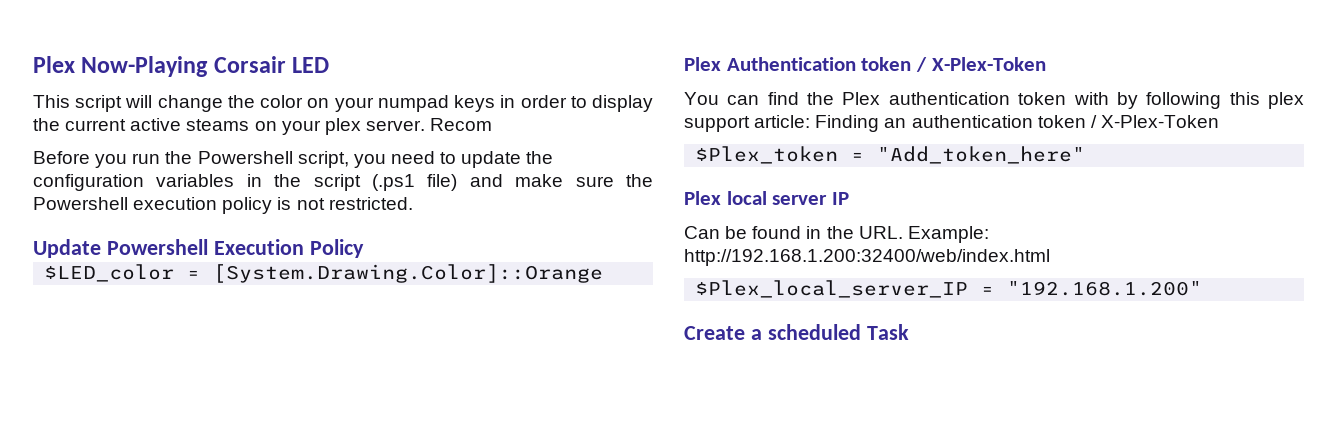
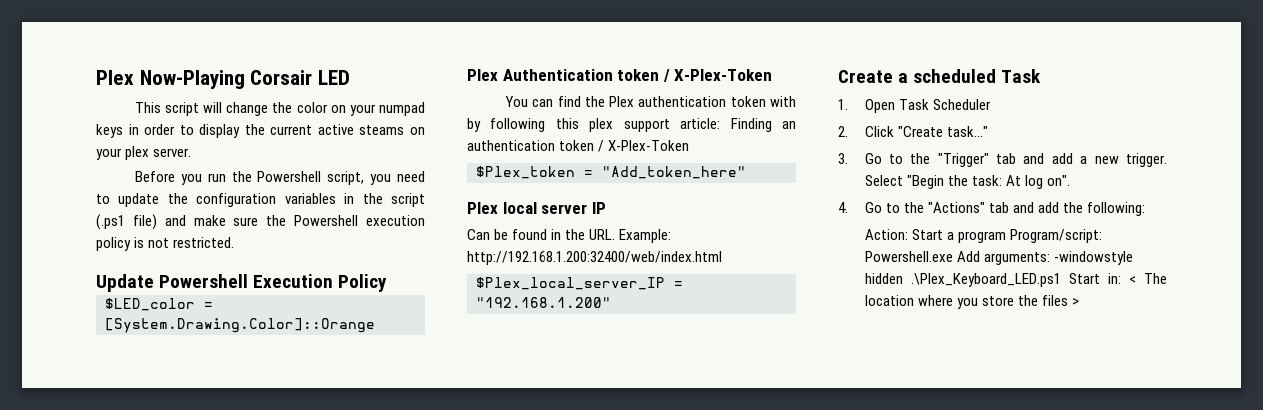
- Recom
+ 1. Open Task Scheduler
+ 2. Click "Create task..."
+ 3. Go to the "Trigger" tab and add a new trigger. Select "Begin the task: At log on".
+ 4. Go to the "Actions" tab and add the following:
+ Action: Start a program Program/script: Powershell.exe Add arguments: -windowstyle hidden .\Plex_Keyboard_LED.ps1 Start in: < The location where you store the files >

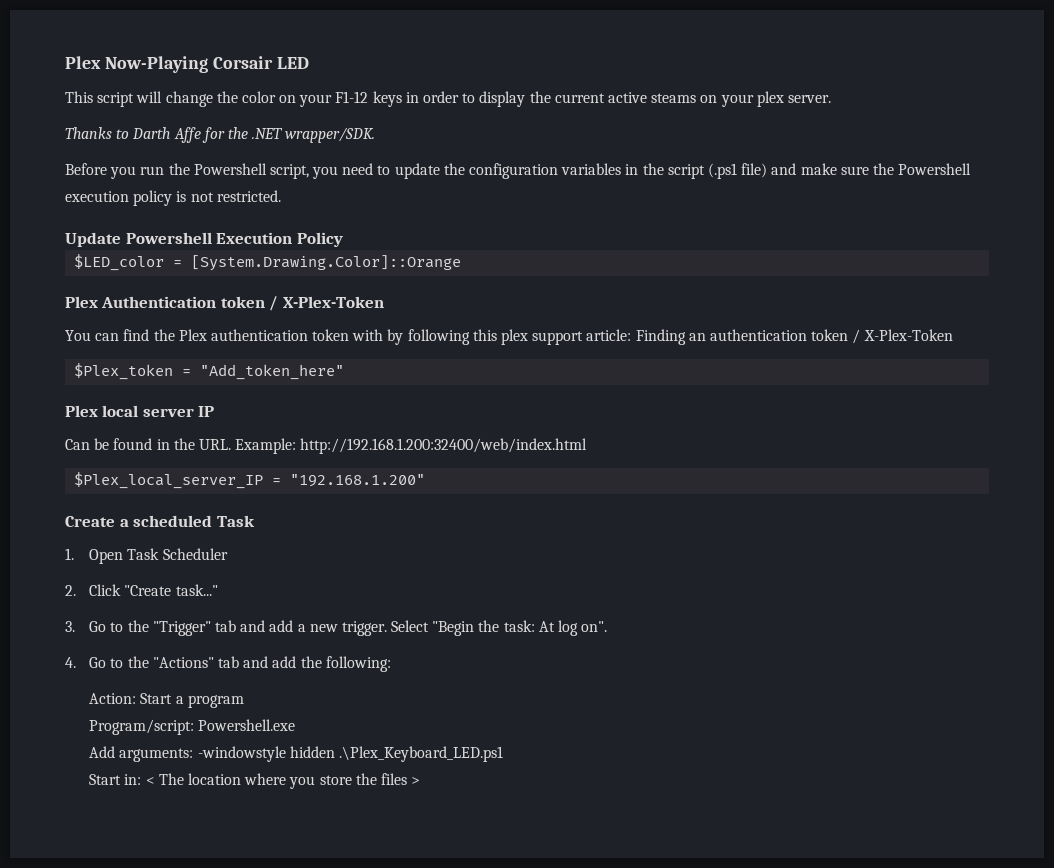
- This script will change the color on your numpad keys in order to display the current active steams on your plex server.
+ This script will change the color on your F1-12 keys in order to display the current active steams on your plex server.
+ Thanks to Darth Affe for the .NET wrapper/SDK.
- Action: Start a program Program/script: Powershell.exe Add arguments: -windowstyle hidden .\Plex_Keyboard_LED.ps1 Start in: < The location where you store the files >
+ Action: Start a program
+ Program/script: Powershell.exe
+ Add arguments: -windowstyle hidden .\Plex_Keyboard_LED.ps1
+ Start in: < The location where you store the files >

